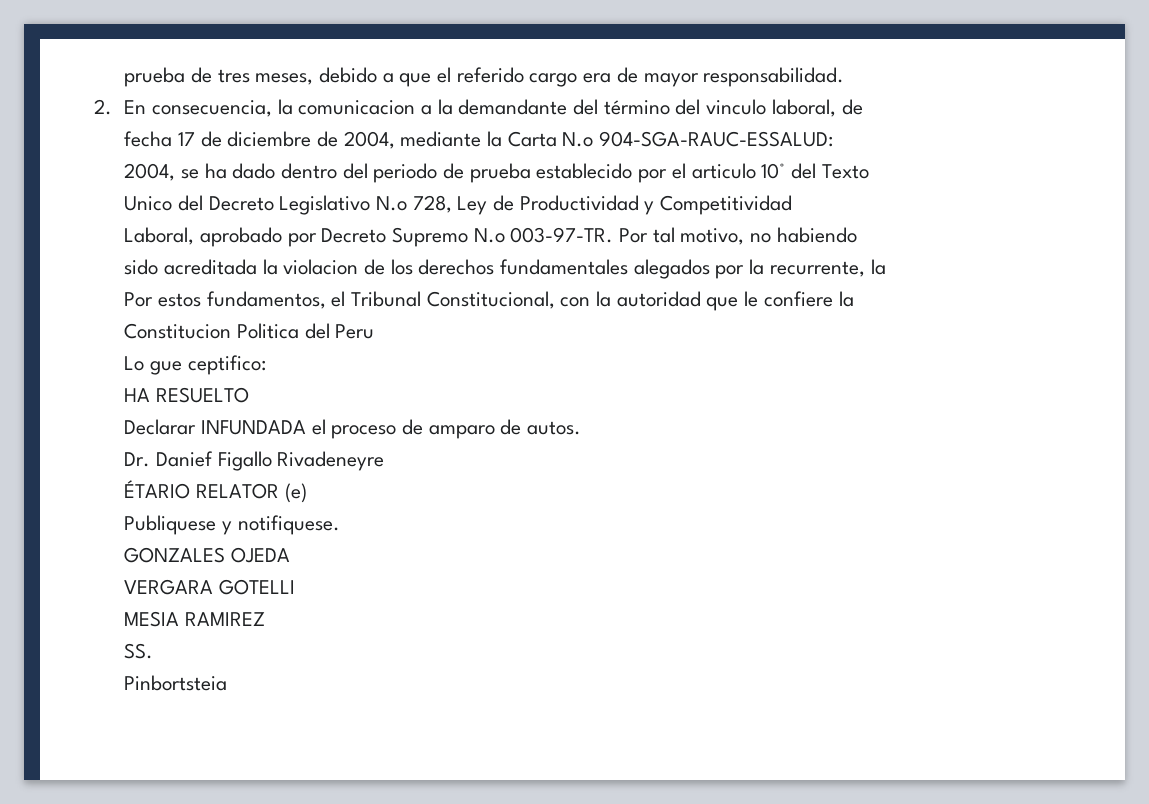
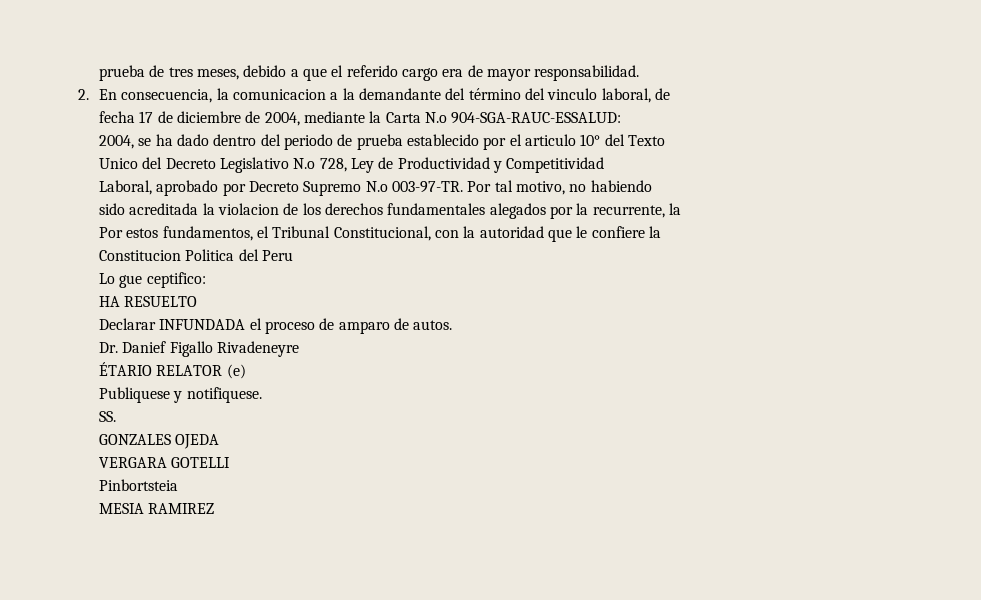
+ SS.
+ Pinbortsteia
- SS.
- Pinbortsteia

